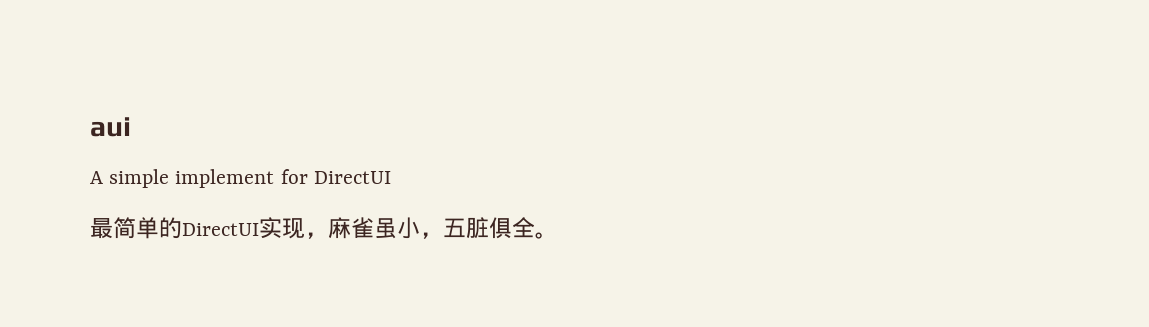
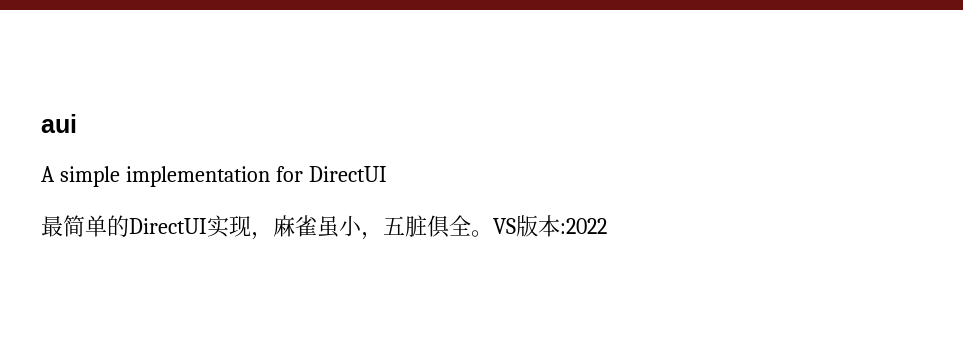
- A simple implement for DirectUI
+ A simple implementation for DirectUI
+ VS版本:2022

